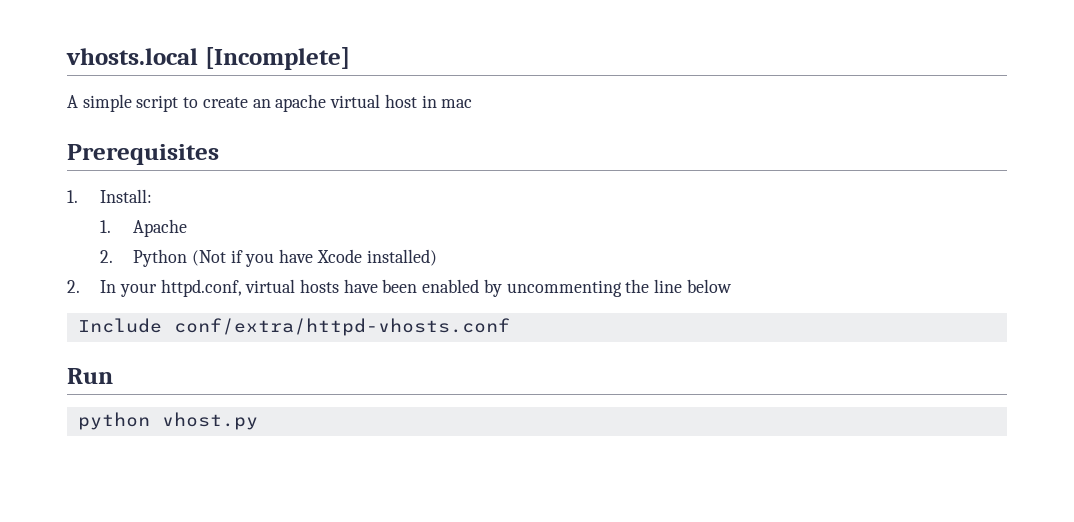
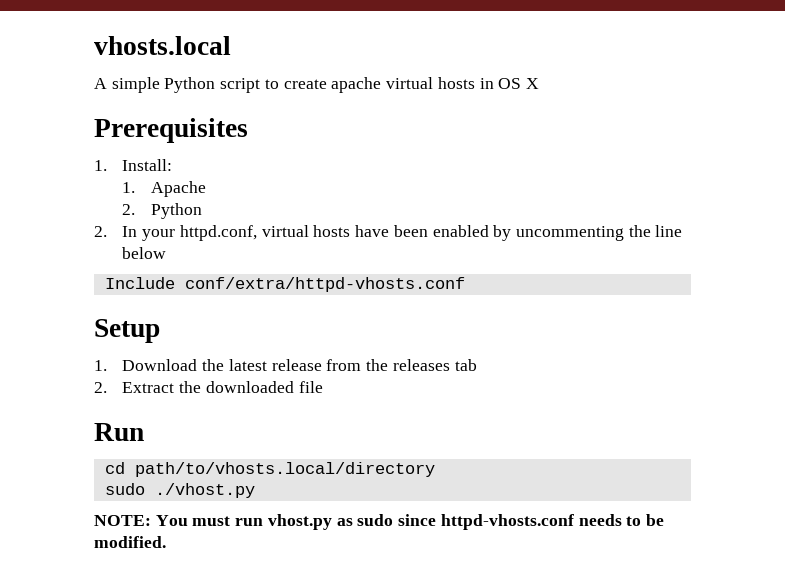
- vhosts.local [Incomplete]
+ vhosts.local
- A simple script to create an apache virtual host in mac
+ A simple Python script to create apache virtual hosts in OS X
- 2. Python (Not if you have Xcode installed)
+ 2. Python
+ Setup
+ 1. Download the latest release from the releases tab
+ 2. Extract the downloaded file
  Run
- python vhost.py
+ cd path/to/vhosts.local/directory
+ sudo ./vhost.py
+ NOTE: You must run vhost.py as sudo since httpd-vhosts.conf needs to be modified.

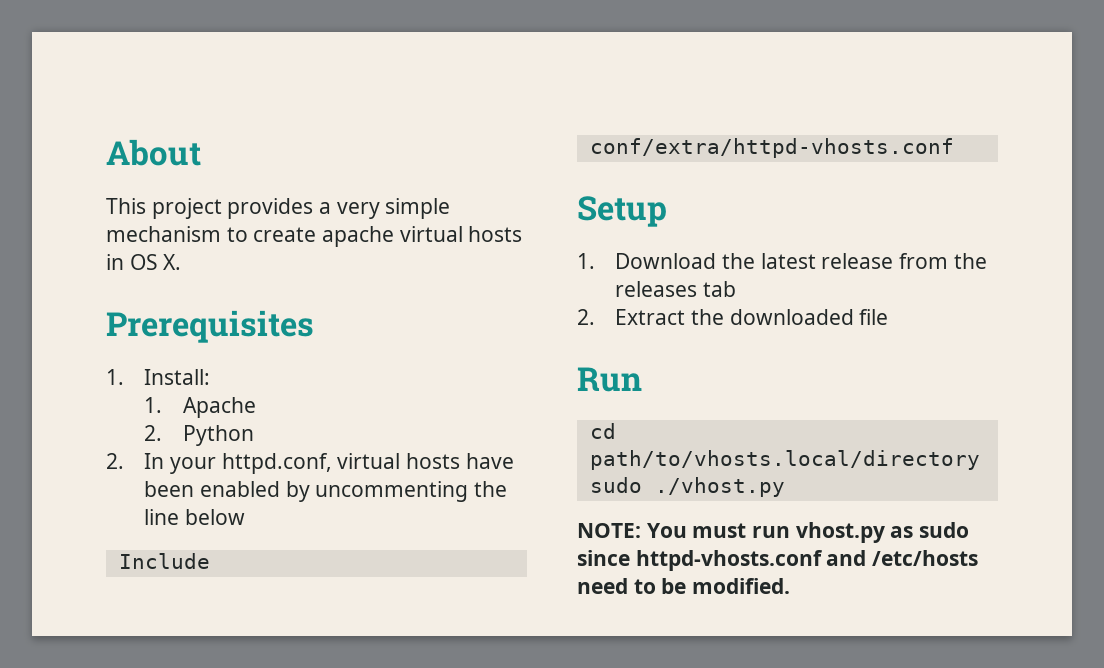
- vhosts.local
- A simple Python script to create apache virtual hosts in OS X
+ About
+ This project provides a very simple mechanism to create apache virtual hosts in OS X.
- NOTE: You must run vhost.py as sudo since httpd-vhosts.conf needs to be modified.
+ NOTE: You must run vhost.py as sudo since httpd-vhosts.conf and /etc/hosts need to be modified.

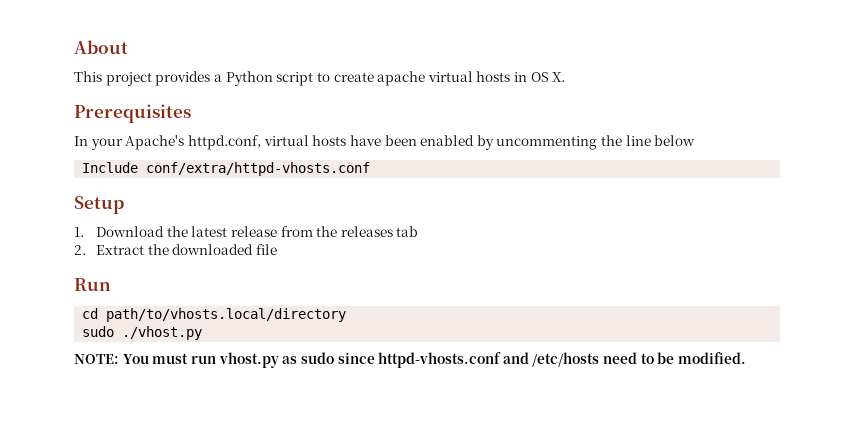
- This project provides a very simple mechanism to create apache virtual hosts in OS X.
+ This project provides a Python script to create apache virtual hosts in OS X.
- 1. Install:
- 1. Apache
- 2. Python
- 2. In your httpd.conf, virtual hosts have been enabled by uncommenting the line below
+ In your Apache's httpd.conf, virtual hosts have been enabled by uncommenting the line below

